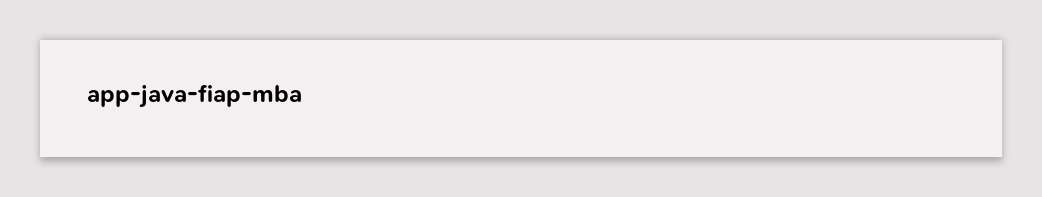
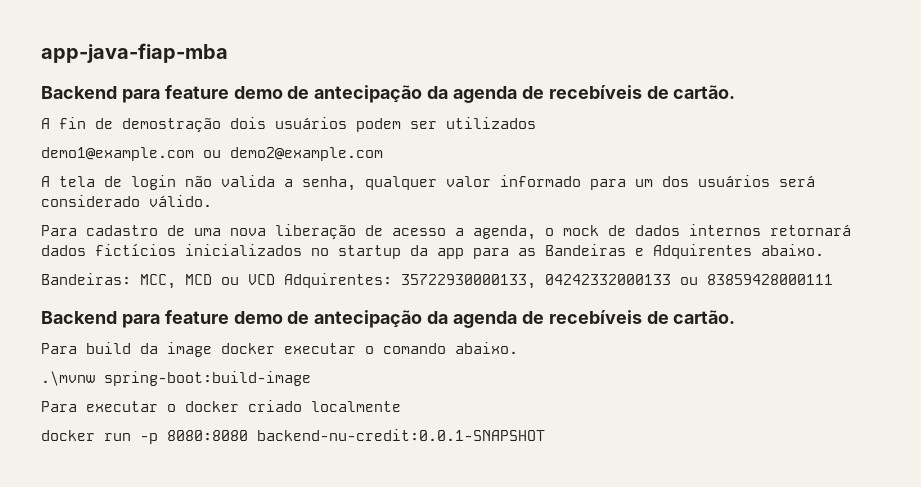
  app-java-fiap-mba
+ Backend para feature demo de antecipação da agenda de recebíveis de cartão.
+ A fin de demostração dois usuários podem ser utilizados
+ demo1@example.com ou demo2@example.com
+ A tela de login não valida a senha, qualquer valor informado para um dos usuários será considerado válido.
+ Para cadastro de uma nova liberação de acesso a agenda, o mock de dados internos retornará dados fictícios inicializados no startup da app para as Bandeiras e Adquirentes abaixo.
+ Bandeiras: MCC, MCD ou VCD Adquirentes: 35722930000133, 04242332000133 ou 83859428000111
+ Backend para feature demo de antecipação da agenda de recebíveis de cartão.
+ Para build da image docker executar o comando abaixo.
+ .\mvnw spring-boot:build-image
+ Para executar o docker criado localmente
+ docker run -p 8080:8080 backend-nu-credit:0.0.1-SNAPSHOT

